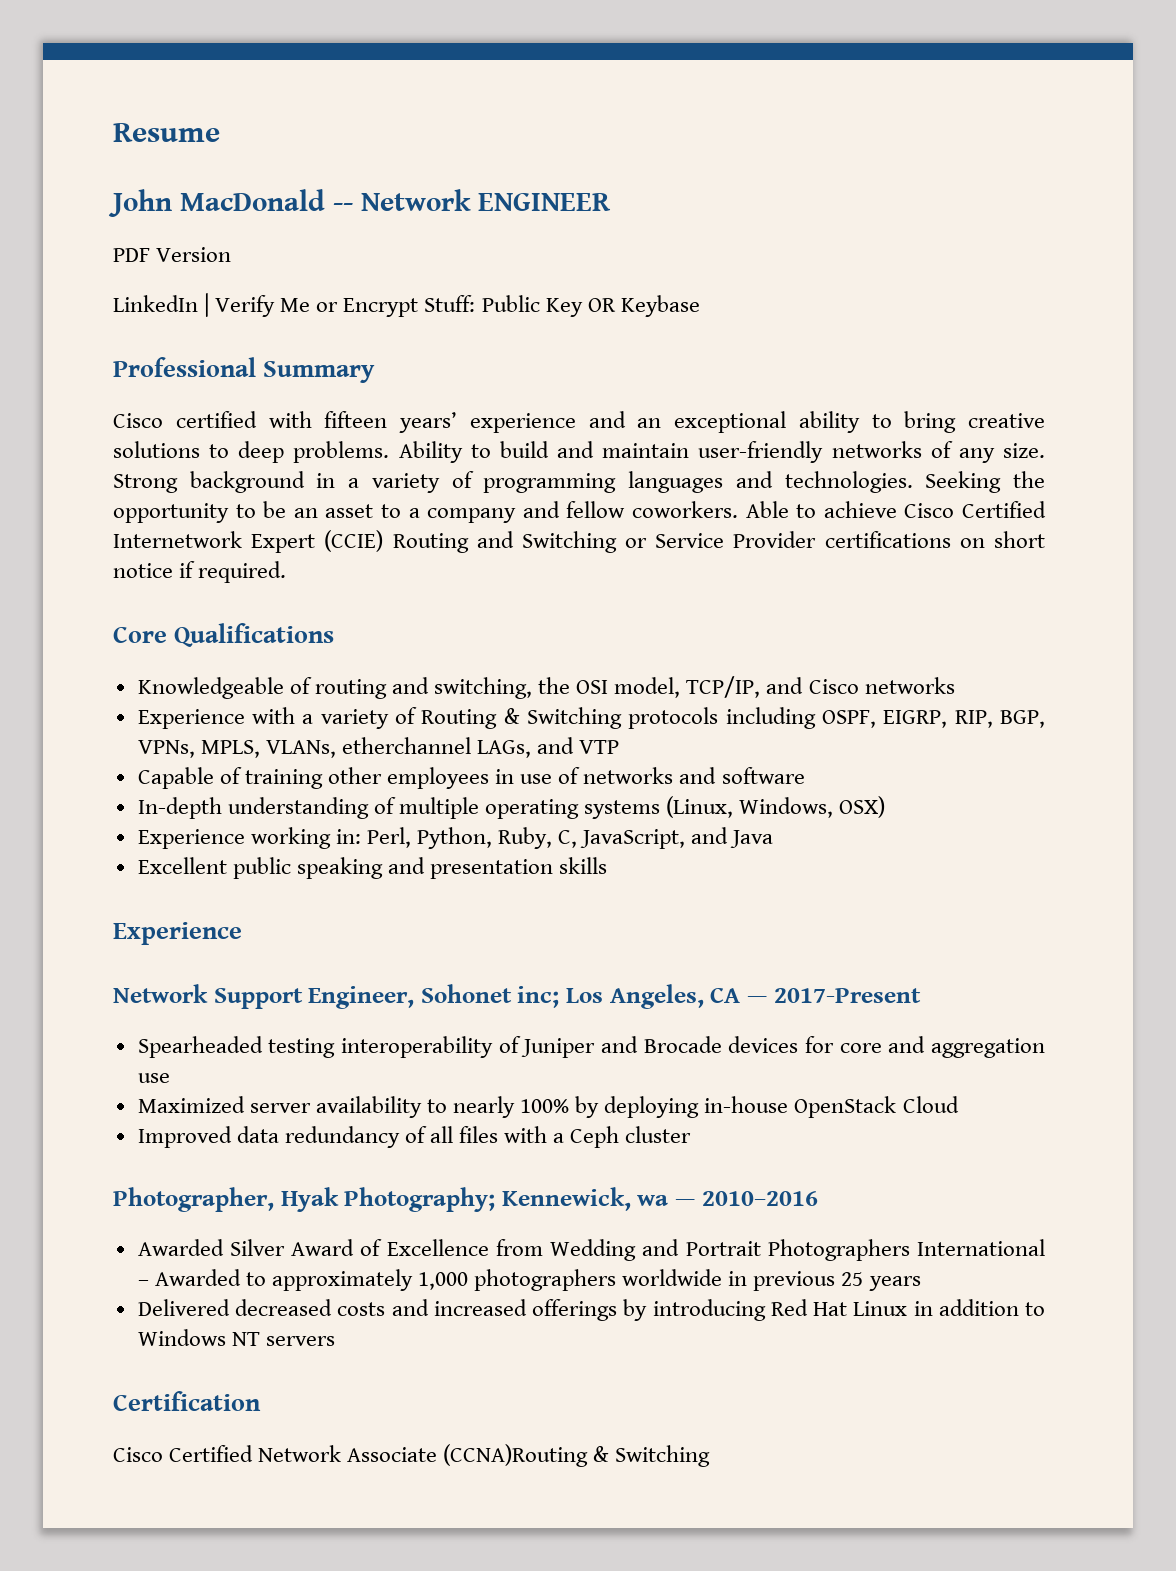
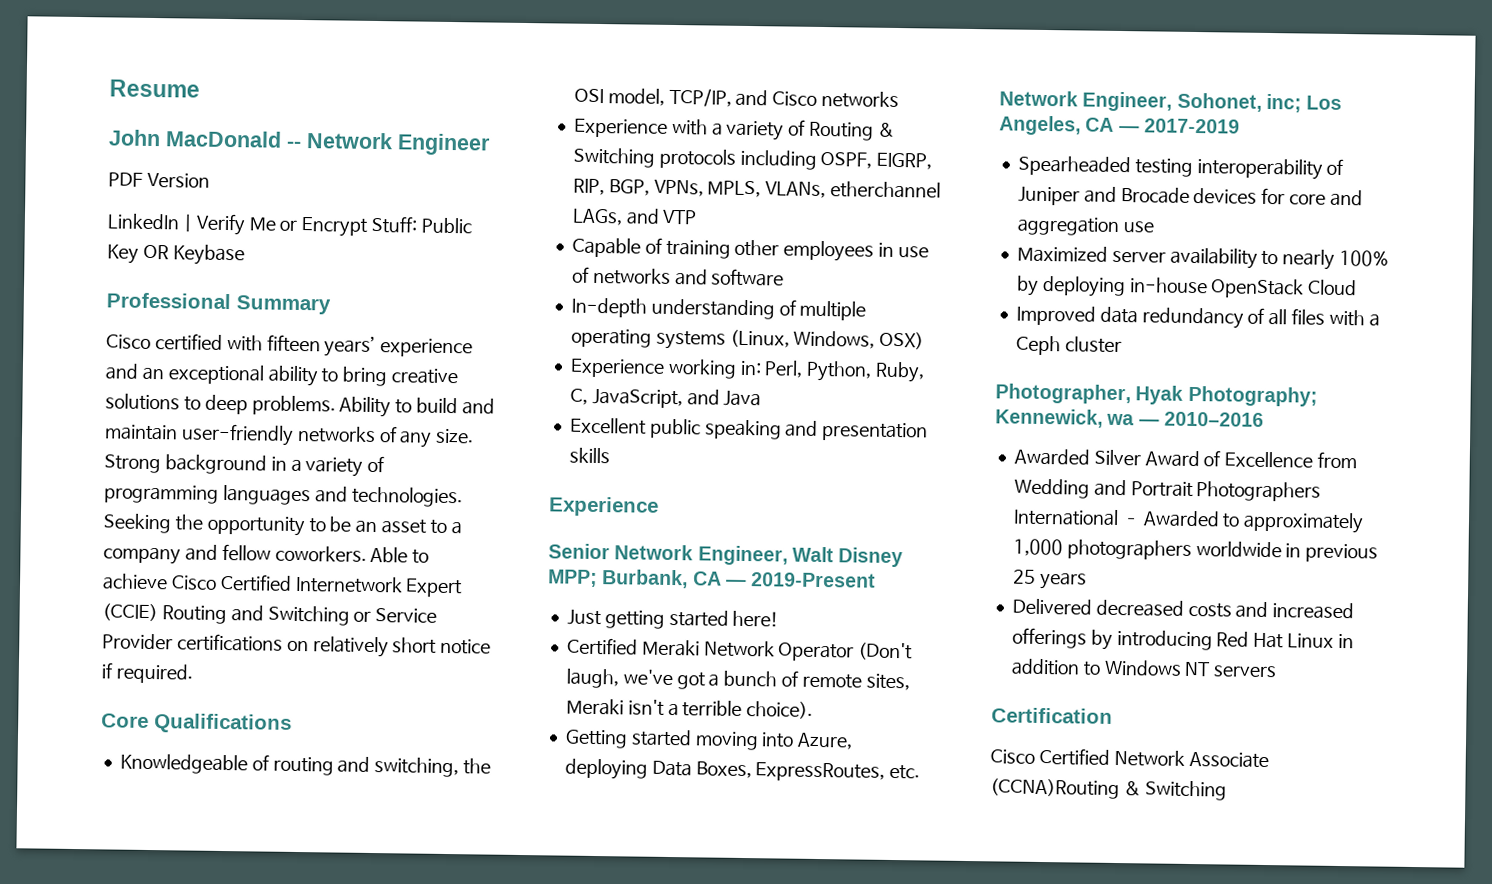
- John MacDonald -- Network ENGINEER
+ John MacDonald -- Network Engineer
- Able to achieve Cisco Certified Internetwork Expert (CCIE) Routing and Switching or Service Provider certifications on short notice if required.
+ Able to achieve Cisco Certified Internetwork Expert (CCIE) Routing and Switching or Service Provider certifications on relatively short notice if required.
- Network Support Engineer, Sohonet inc; Los Angeles, CA — 2017-Present
+ Senior Network Engineer, Walt Disney MPP; Burbank, CA — 2019-Present
+ Just getting started here!
+ Certified Meraki Network Operator (Don't laugh, we've got a bunch of remote sites, Meraki isn't a terrible choice).
+ Getting started moving into Azure, deploying Data Boxes, ExpressRoutes, etc.
+ Network Engineer, Sohonet, inc; Los Angeles, CA — 2017-2019

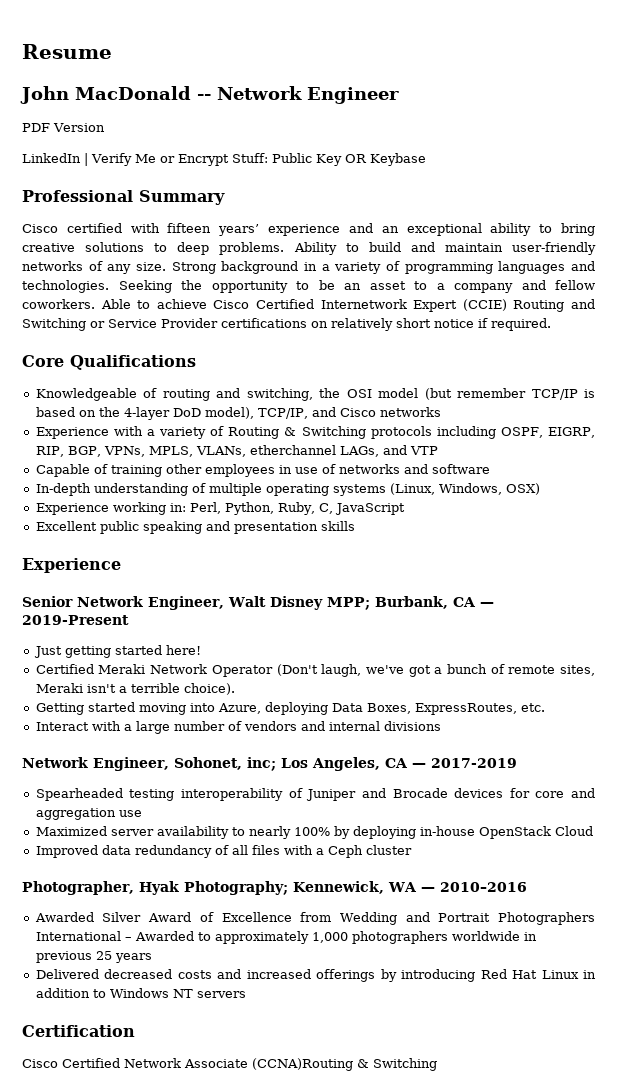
- Knowledgeable of routing and switching, the OSI model, TCP/IP, and Cisco networks
+ Knowledgeable of routing and switching, the OSI model (but remember TCP/IP is based on the 4-layer DoD model), TCP/IP, and Cisco networks
- Experience working in: Perl, Python, Ruby, C, JavaScript, and Java
+ Experience working in: Perl, Python, Ruby, C, JavaScript
+ Interact with a large number of vendors and internal divisions
- Photographer, Hyak Photography; Kennewick, wa — 2010–2016
+ Photographer, Hyak Photography; Kennewick, WA — 2010–2016

